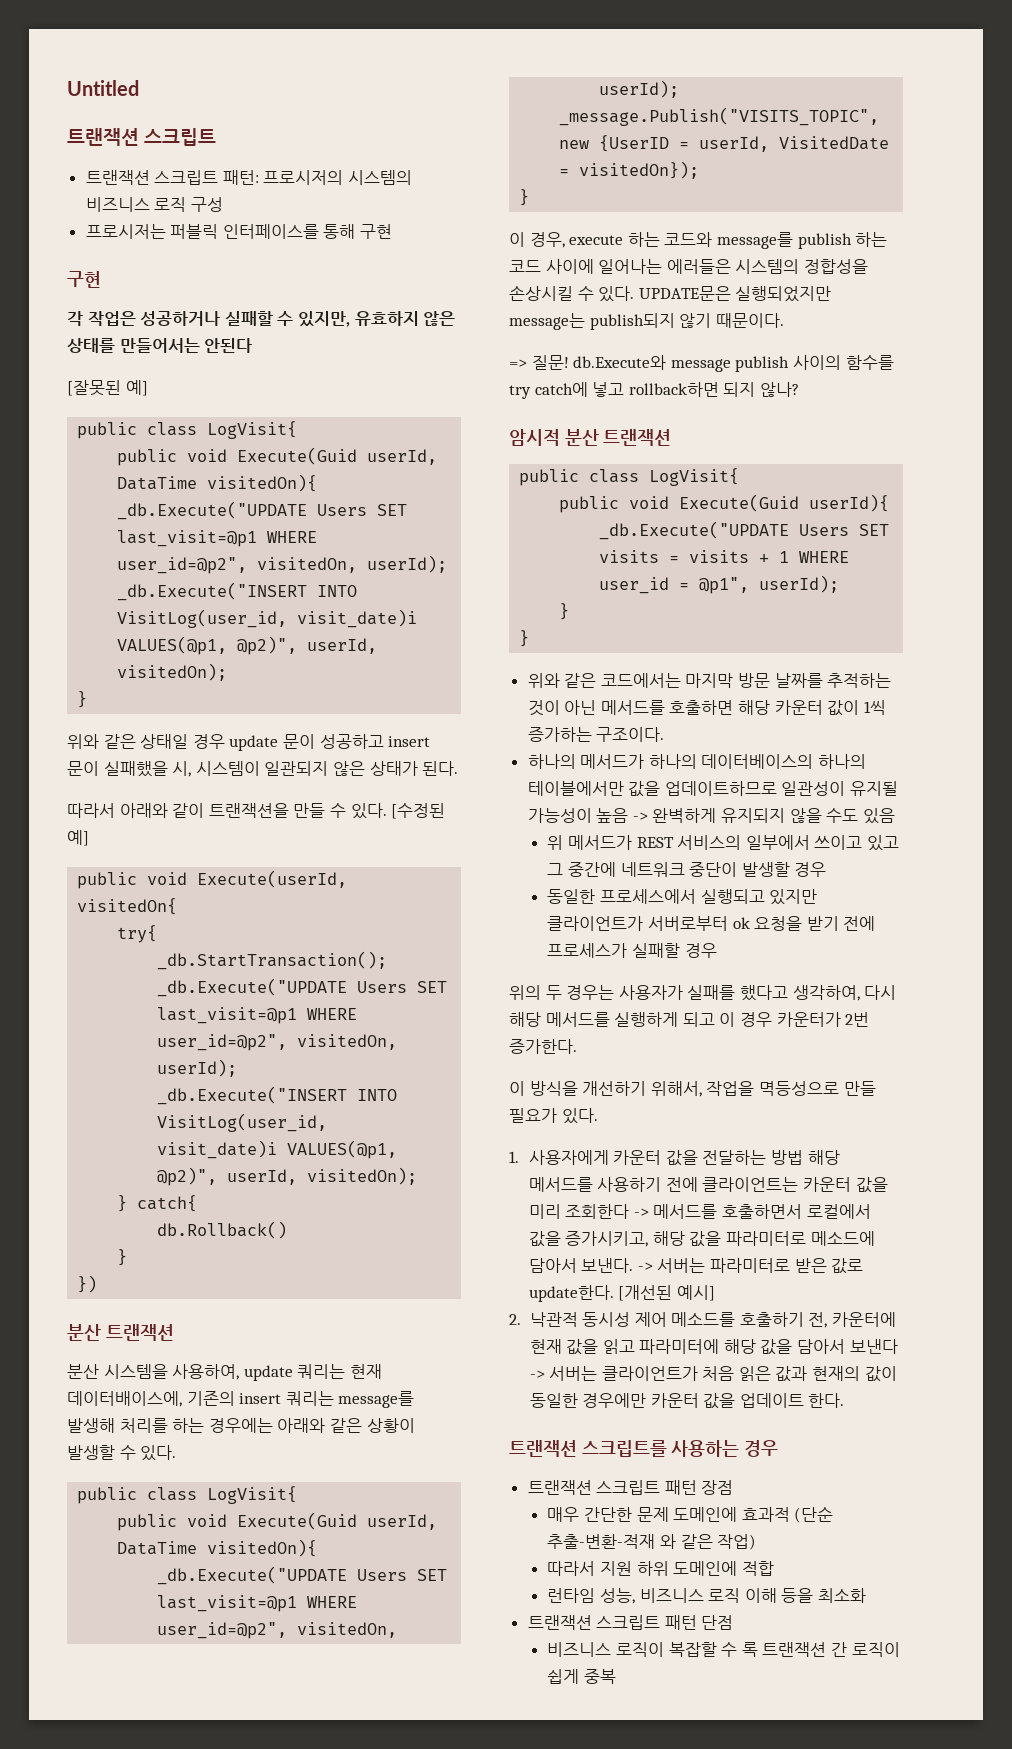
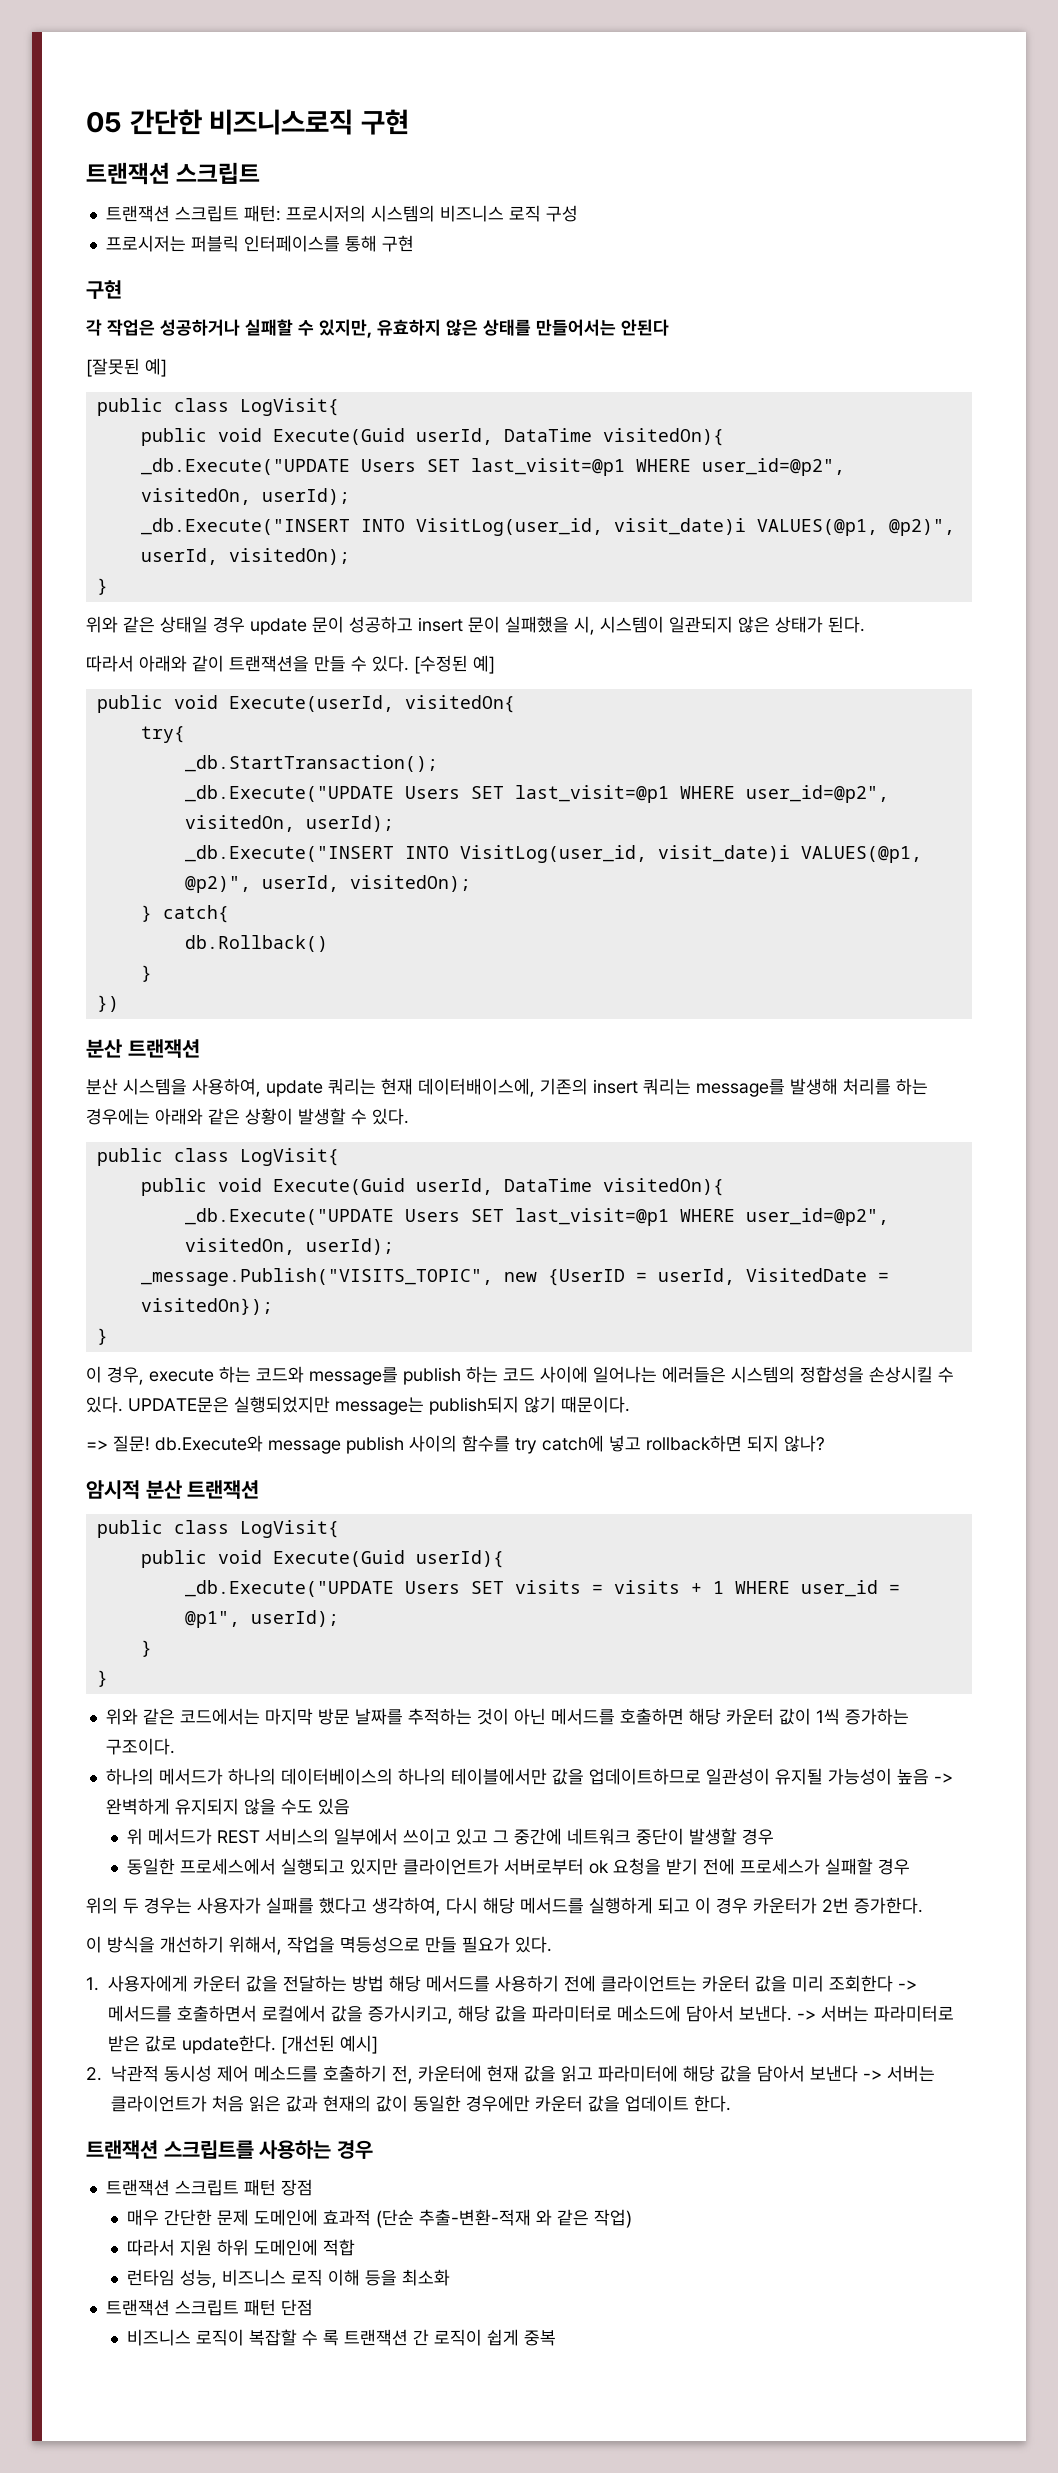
- Untitled
+ 05 간단한 비즈니스로직 구현

